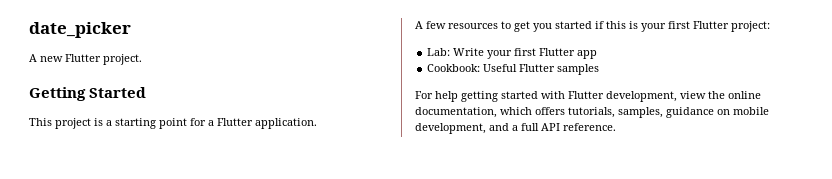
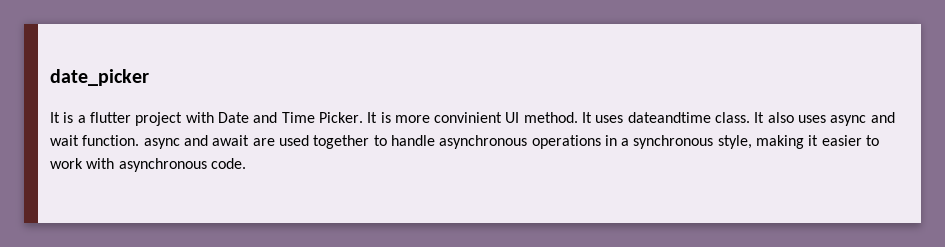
- A new Flutter project.
- Getting Started
- This project is a starting point for a Flutter application.
- A few resources to get you started if this is your first Flutter project:
- Lab: Write your first Flutter app
- Cookbook: Useful Flutter samples
- For help getting started with Flutter development, view the online documentation, which offers tutorials, samples, guidance on mobile development, and a full API reference.
+ It is a flutter project with Date and Time Picker. It is more convinient UI method. It uses dateandtime class. It also uses async and wait function. async and await are used together to handle asynchronous operations in a synchronous style, making it easier to work with asynchronous code.

